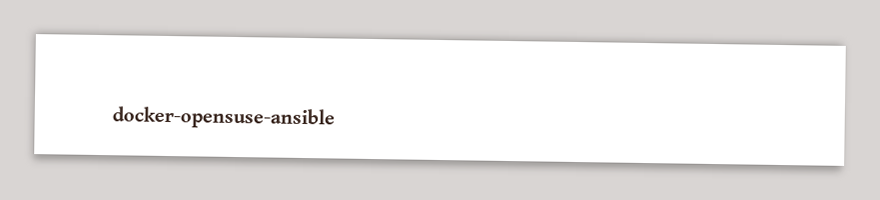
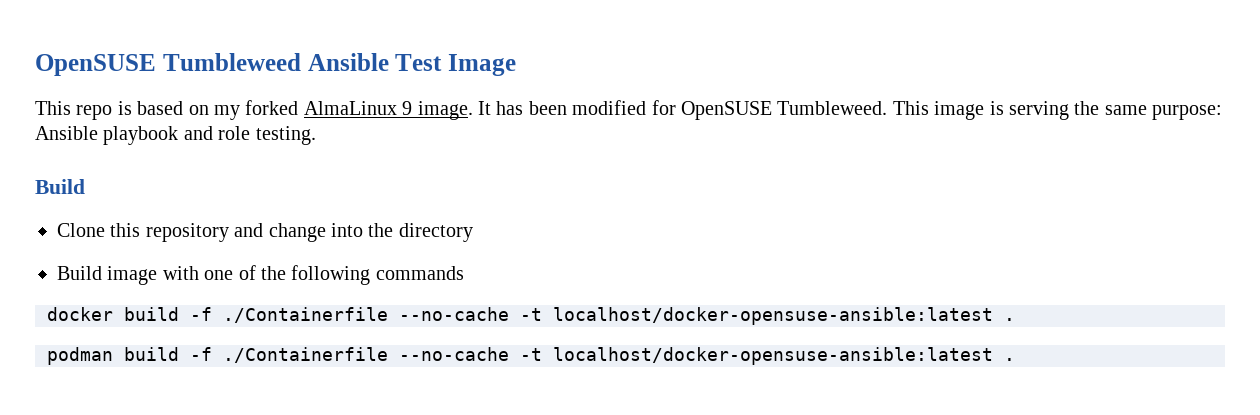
- docker-opensuse-ansible
+ OpenSUSE Tumbleweed Ansible Test Image
+ This repo is based on my forked AlmaLinux 9 image. It has been modified for OpenSUSE Tumbleweed. This image is serving the same purpose: Ansible playbook and role testing.
+ Build
+ Clone this repository and change into the directory
+ Build image with one of the following commands
+ docker build -f ./Containerfile --no-cache -t localhost/docker-opensuse-ansible:latest .
+ podman build -f ./Containerfile --no-cache -t localhost/docker-opensuse-ansible:latest .

